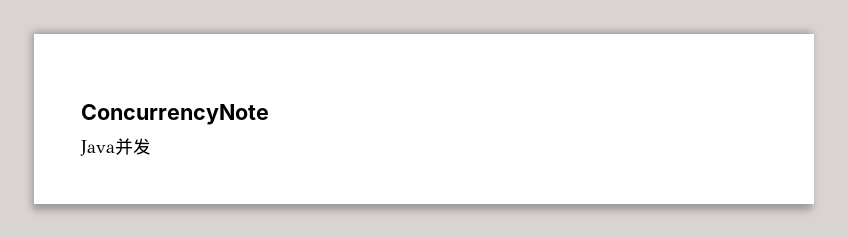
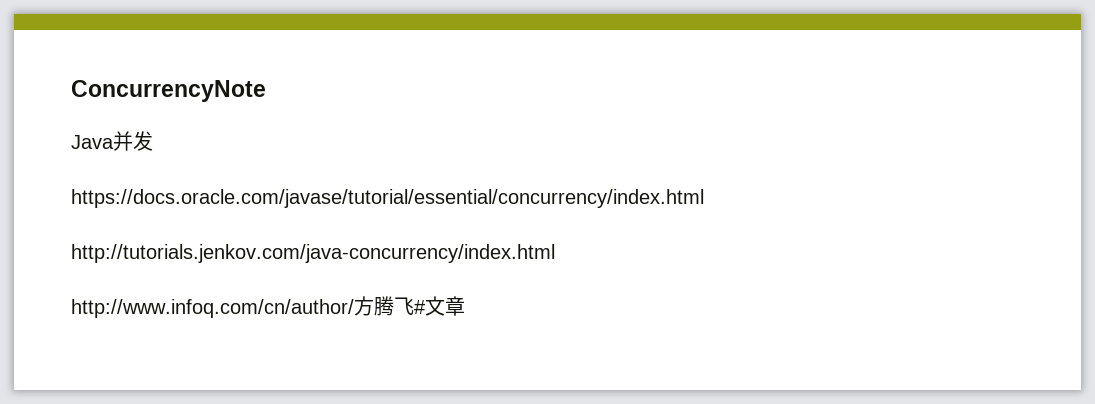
+ https://docs.oracle.com/javase/tutorial/essential/concurrency/index.html
+ http://tutorials.jenkov.com/java-concurrency/index.html
+ http://www.infoq.com/cn/author/方腾飞#文章

